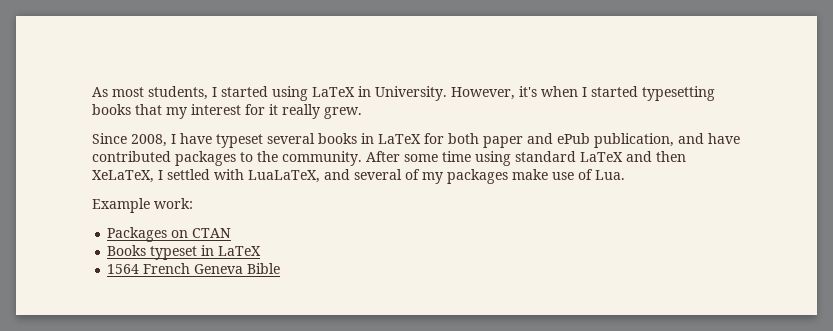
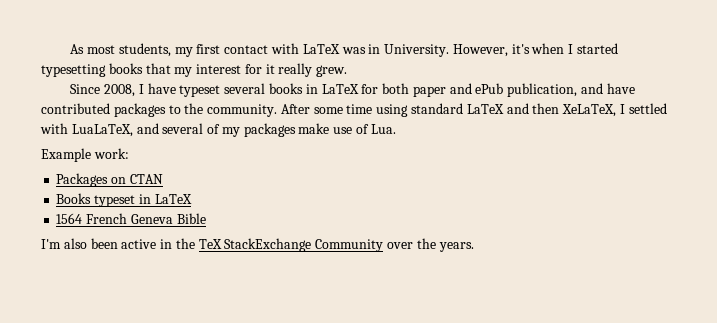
- As most students, I started using LaTeX in University.
+ As most students, my first contact with LaTeX was in University.
+ I'm also been active in the TeX StackExchange Community over the years.

